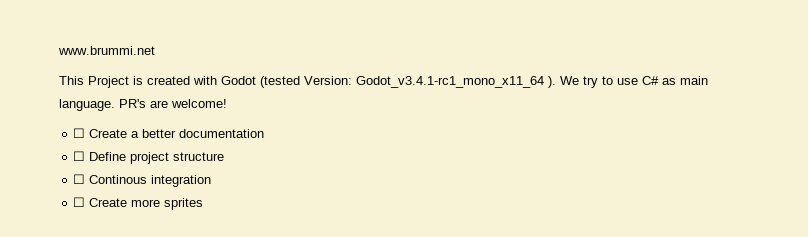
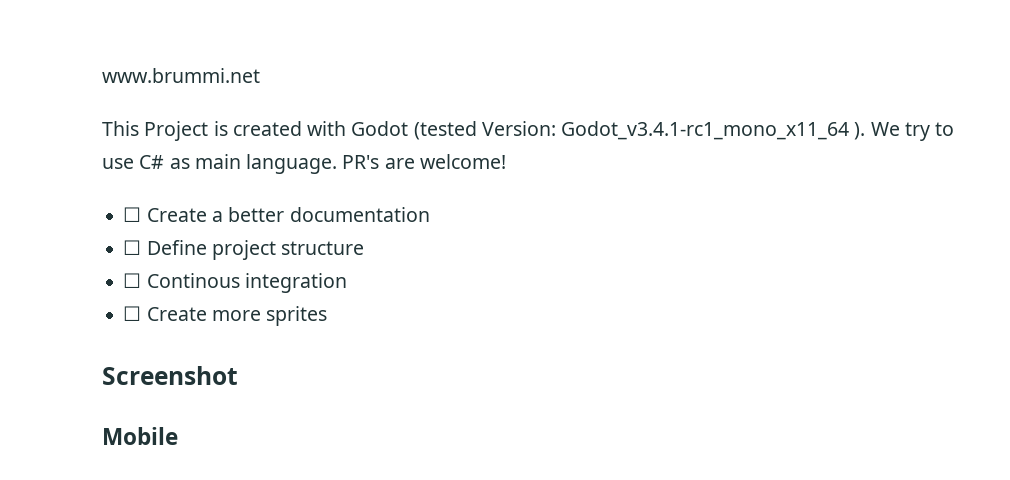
+ Screenshot
+ Mobile

